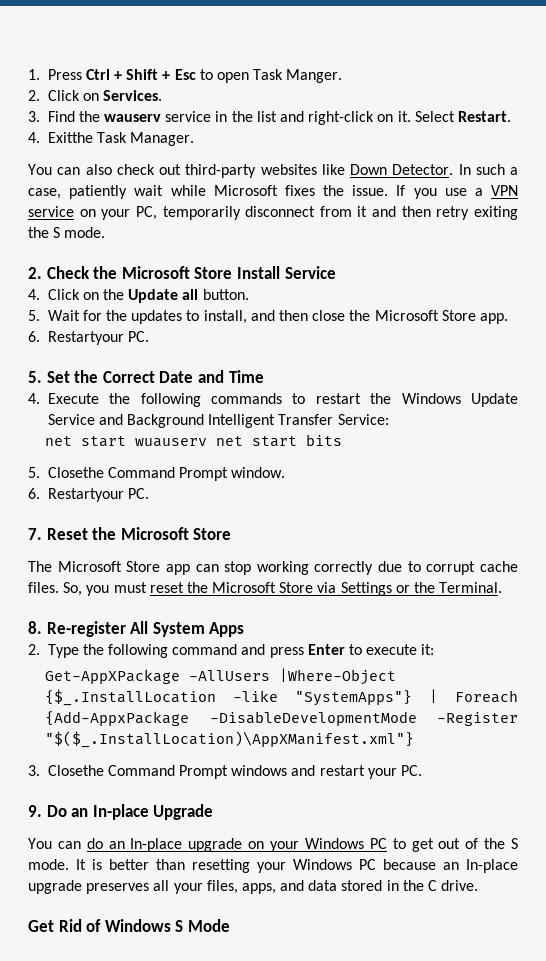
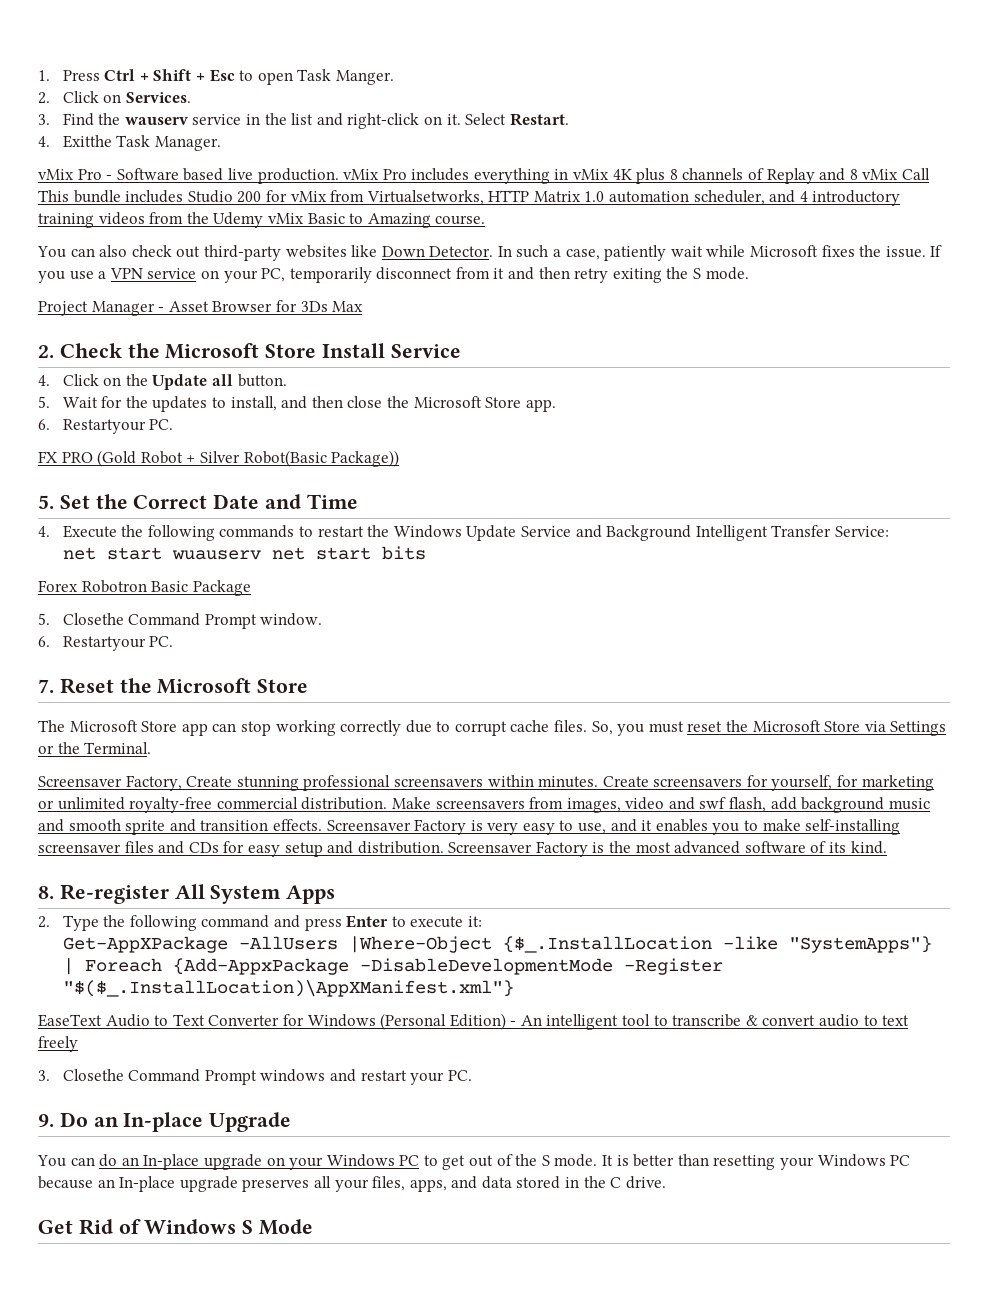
+ vMix Pro - Software based live production. vMix Pro includes everything in vMix 4K plus 8 channels of Replay and 8 vMix Call This bundle includes Studio 200 for vMix from Virtualsetworks, HTTP Matrix 1.0 automation scheduler, and 4 introductory training videos from the Udemy vMix Basic to Amazing course.
+ Project Manager - Asset Browser for 3Ds Max
+ FX PRO (Gold Robot + Silver Robot(Basic Package))
+ Forex Robotron Basic Package
+ Screensaver Factory, Create stunning professional screensavers within minutes. Create screensavers for yourself, for marketing or unlimited royalty-free commercial distribution. Make screensavers from images, video and swf flash, add background music and smooth sprite and transition effects. Screensaver Factory is very easy to use, and it enables you to make self-installing screensaver files and CDs for easy setup and distribution. Screensaver Factory is the most advanced software of its kind.
+ EaseText Audio to Text Converter for Windows (Personal Edition) - An intelligent tool to transcribe & convert audio to text freely

